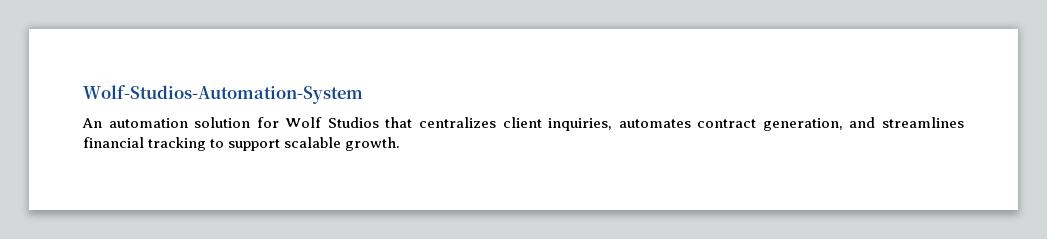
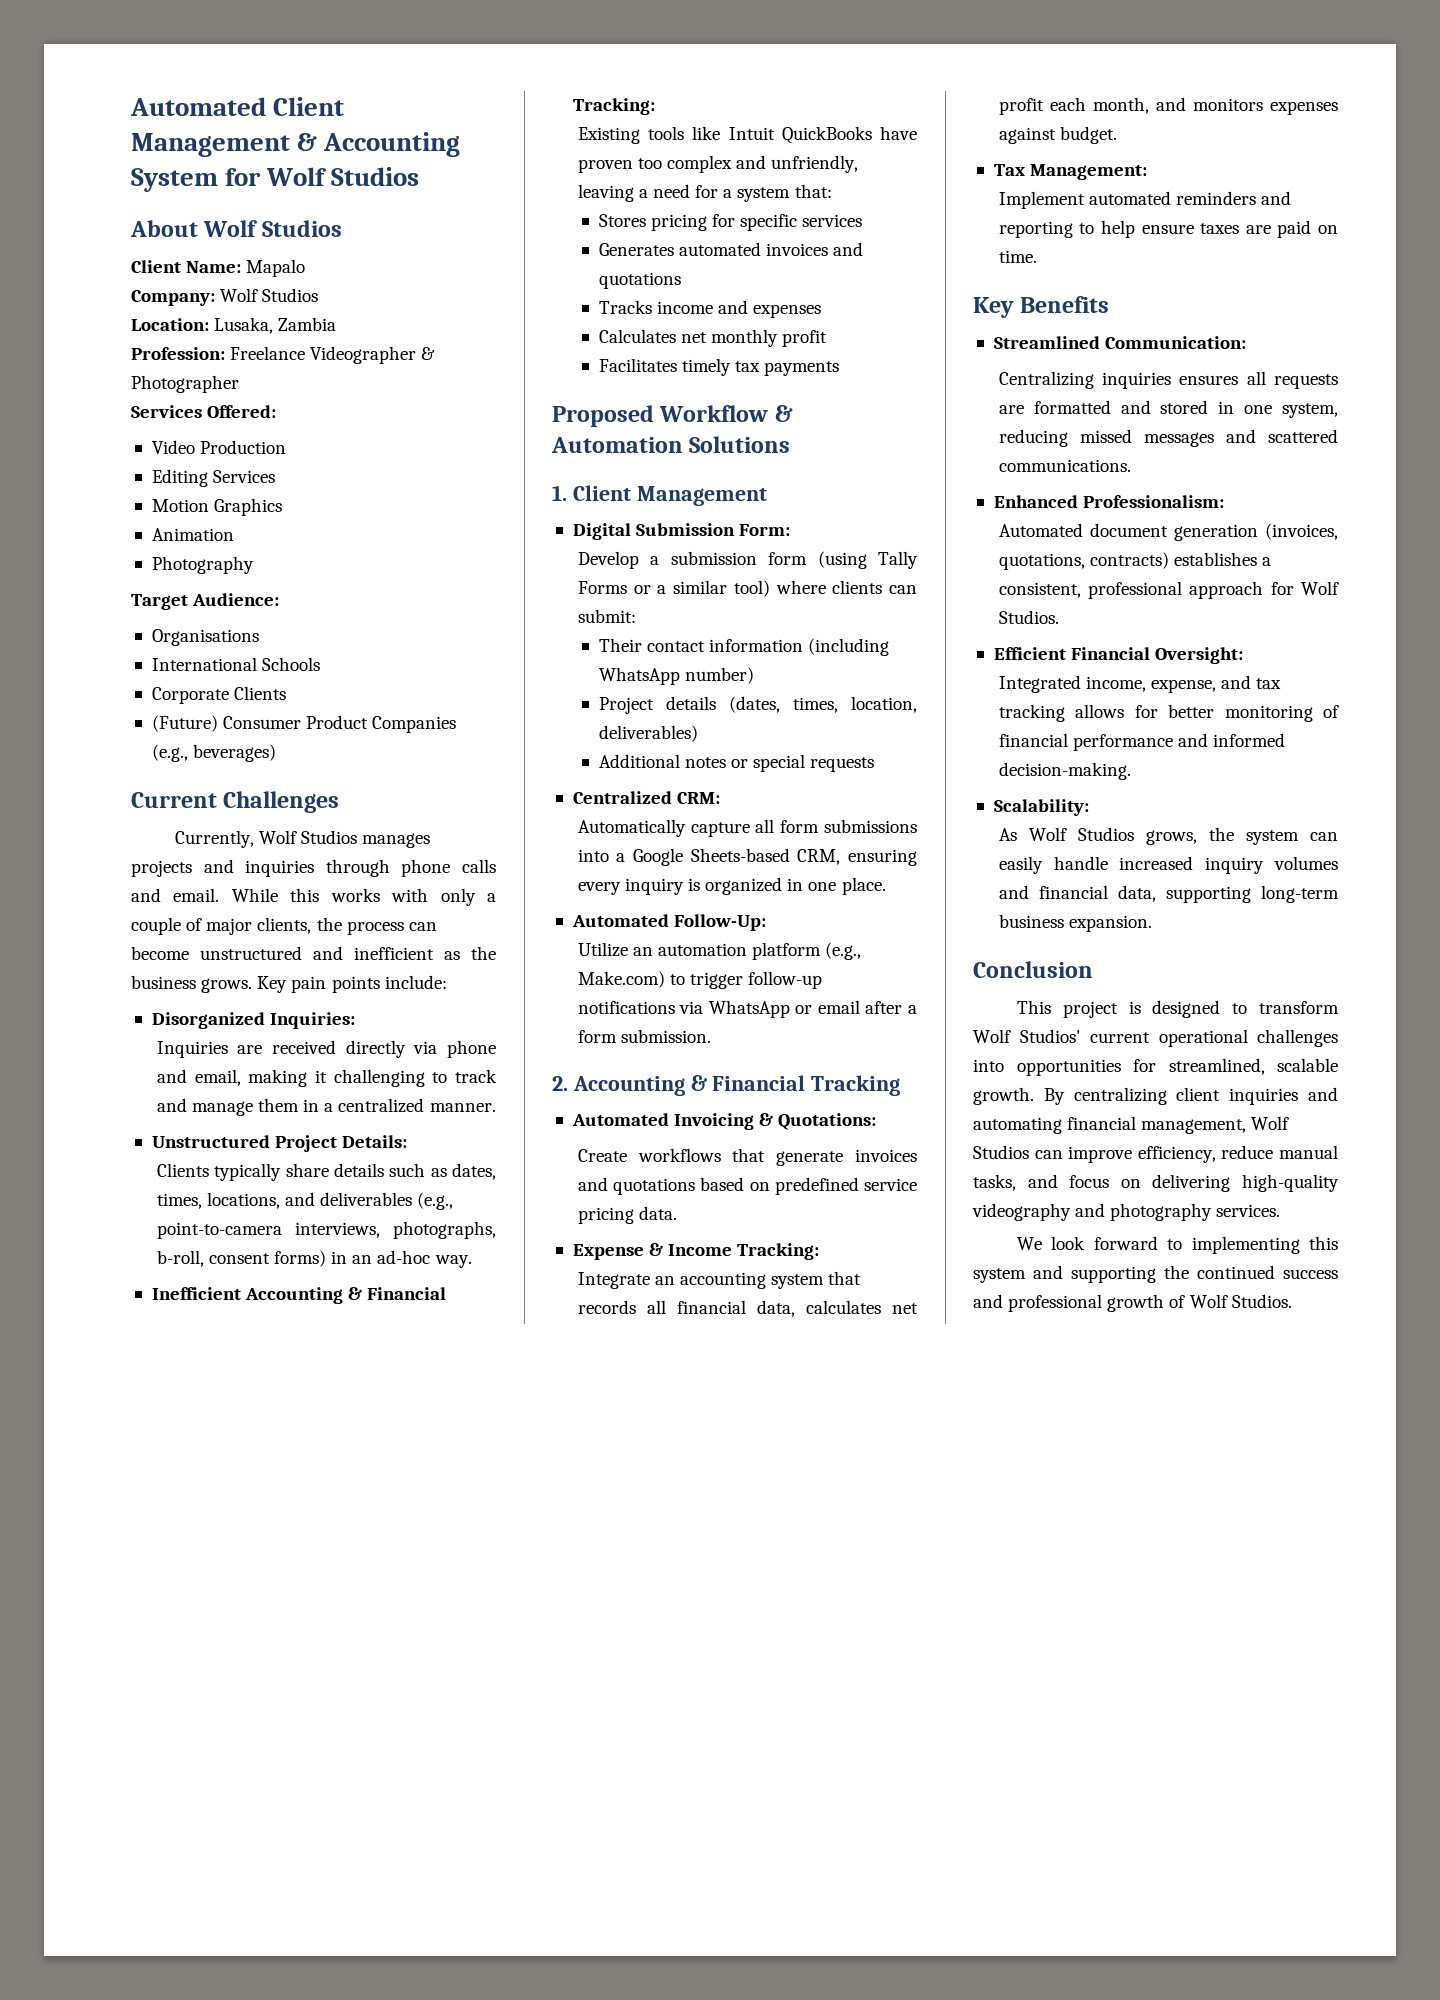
- Wolf-Studios-Automation-System
- An automation solution for Wolf Studios that centralizes client inquiries, automates contract generation, and streamlines financial tracking to support scalable growth.
+ Automated Client Management & Accounting System for Wolf Studios
+ About Wolf Studios
+ Client Name: Mapalo
+ Company: Wolf Studios
+ Location: Lusaka, Zambia
+ Profession: Freelance Videographer & Photographer
+ Services Offered:
+ Video Production
+ Editing Services
+ Motion Graphics
+ Animation
+ Photography
+ Target Audience:
+ Organisations
+ International Schools
+ Corporate Clients
+ (Future) Consumer Product Companies (e.g., beverages)
+ Current Challenges
+ Currently, Wolf Studios manages projects and inquiries through phone calls and email. While this works with only a couple of major clients, the process can become unstructured and inefficient as the business grows. Key pain points include:
+ Disorganized Inquiries:
+ Inquiries are received directly via phone and email, making it challenging to track and manage them in a centralized manner.
+ Unstructured Project Details:
+ Clients typically share details such as dates, times, locations, and deliverables (e.g., point-to-camera interviews, photographs, b-roll, consent forms) in an ad-hoc way.
+ Inefficient Accounting & Financial Tracking:
+ Existing tools like Intuit QuickBooks have proven too complex and unfriendly, leaving a need for a system that:
+ Stores pricing for specific services
+ Generates automated invoices and quotations
+ Tracks income and expenses
+ Calculates net monthly profit
+ Facilitates timely tax payments
+ Proposed Workflow & Automation Solutions
+ 1. Client Management
+ Digital Submission Form:
+ Develop a submission form (using Tally Forms or a similar tool) where clients can submit:
+ Their contact information (including WhatsApp number)
+ Project details (dates, times, location, deliverables)
+ Additional notes or special requests
+ Centralized CRM:
+ Automatically capture all form submissions into a Google Sheets-based CRM, ensuring every inquiry is organized in one place.
+ Automated Follow-Up:
+ Utilize an automation platform (e.g., Make.com) to trigger follow-up notifications via WhatsApp or email after a form submission.
+ 2. Accounting & Financial Tracking
+ Automated Invoicing & Quotations:
+ Create workflows that generate invoices and quotations based on predefined service pricing data.
+ Expense & Income Tracking:
+ Integrate an accounting system that records all financial data, calculates net profit each month, and monitors expenses against budget.
+ Tax Management:
+ Implement automated reminders and reporting to help ensure taxes are paid on time.
+ Key Benefits
+ Streamlined Communication:
+ Centralizing inquiries ensures all requests are formatted and stored in one system, reducing missed messages and scattered communications.
+ Enhanced Professionalism:
+ Automated document generation (invoices, quotations, contracts) establishes a consistent, professional approach for Wolf Studios.
+ Efficient Financial Oversight:
+ Integrated income, expense, and tax tracking allows for better monitoring of financial performance and informed decision-making.
+ Scalability:
+ As Wolf Studios grows, the system can easily handle increased inquiry volumes and financial data, supporting long-term business expansion.
+ Conclusion
+ This project is designed to transform Wolf Studios' current operational challenges into opportunities for streamlined, scalable growth. By centralizing client inquiries and automating financial management, Wolf Studios can improve efficiency, reduce manual tasks, and focus on delivering high-quality videography and photography services.
+ We look forward to implementing this system and supporting the continued success and professional growth of Wolf Studios.

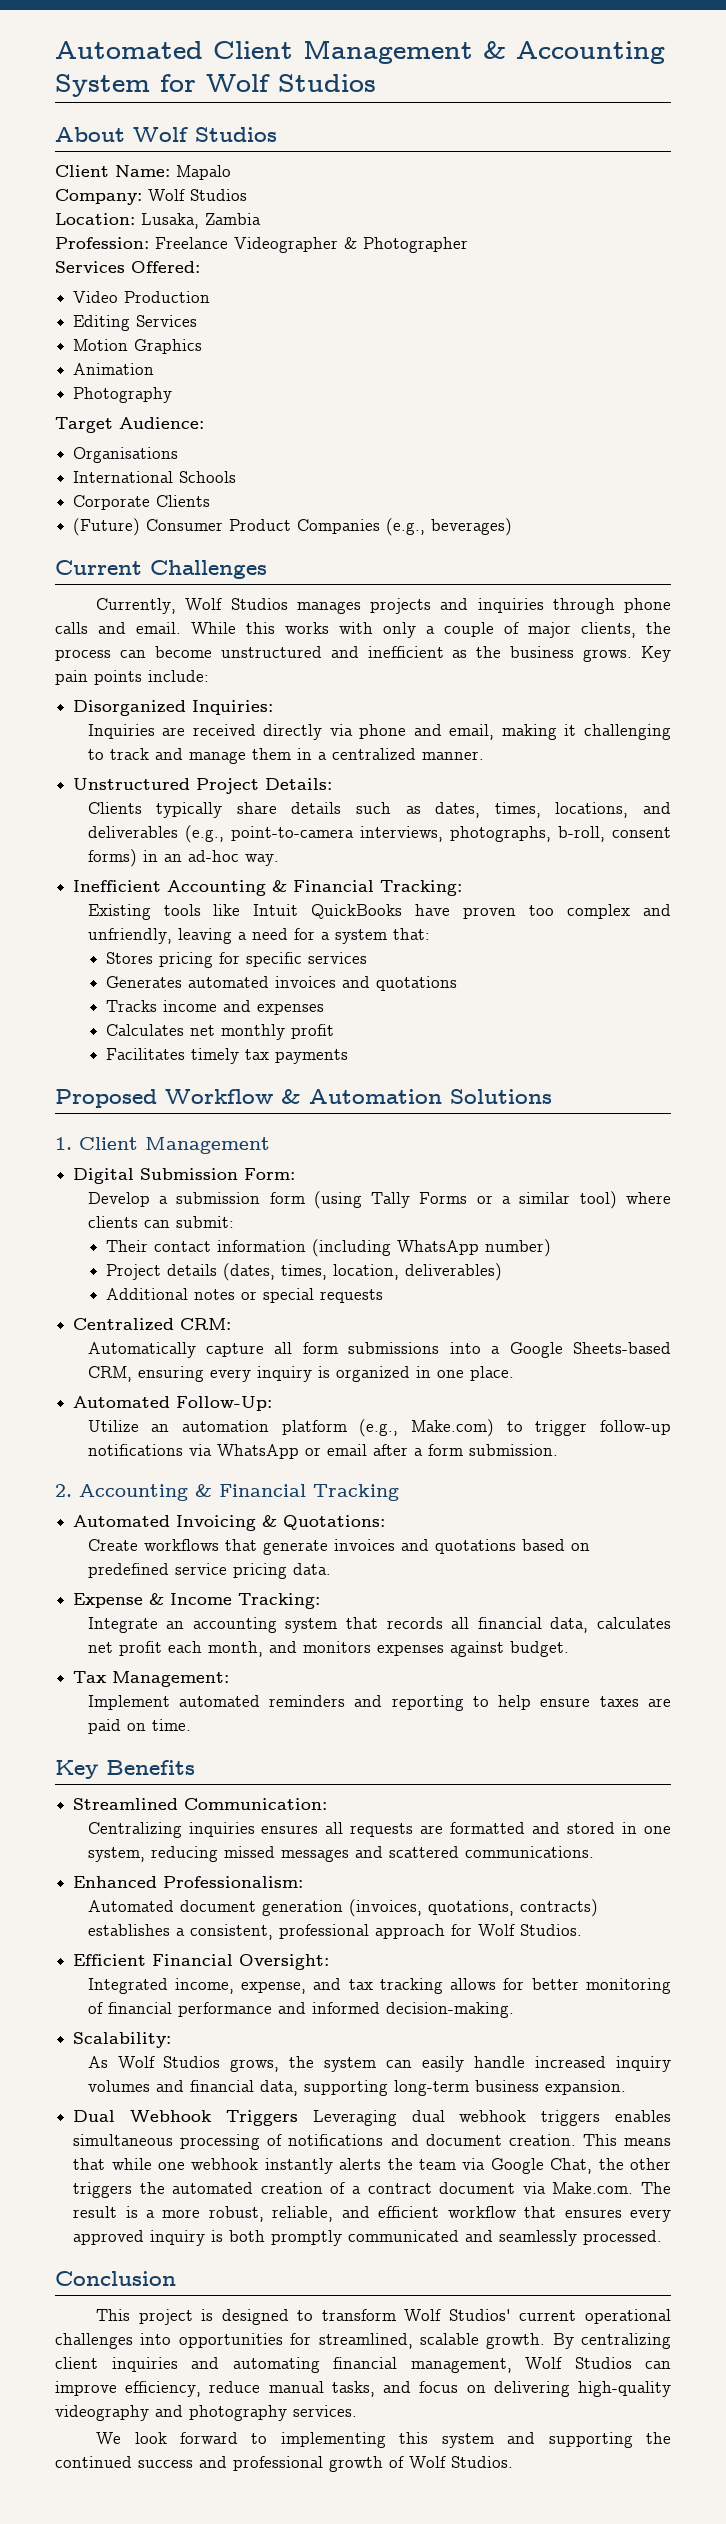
+ Dual Webhook Triggers Leveraging dual webhook triggers enables simultaneous processing of notifications and document creation. This means that while one webhook instantly alerts the team via Google Chat, the other triggers the automated creation of a contract document via Make.com. The result is a more robust, reliable, and efficient workflow that ensures every approved inquiry is both promptly communicated and seamlessly processed.

